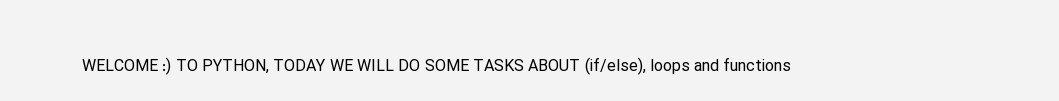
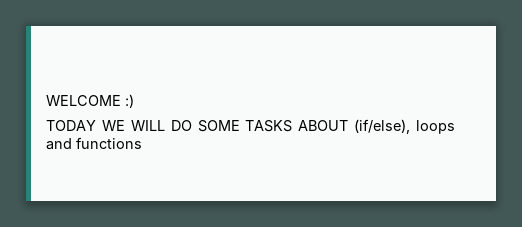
- WELCOME :) TO PYTHON, TODAY WE WILL DO SOME TASKS ABOUT (if/else), loops and functions
+ WELCOME :)
+ TODAY WE WILL DO SOME TASKS ABOUT (if/else), loops and functions

